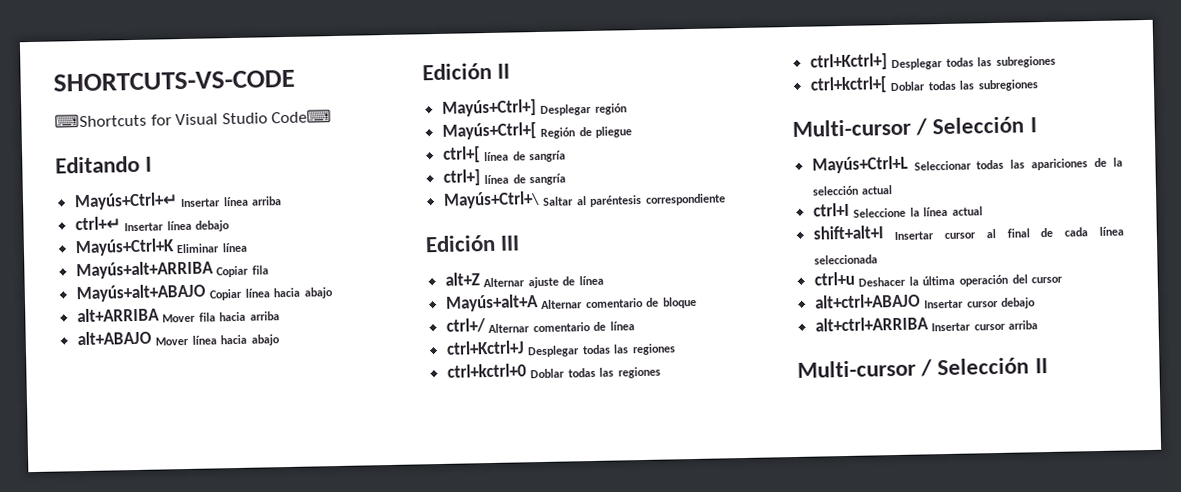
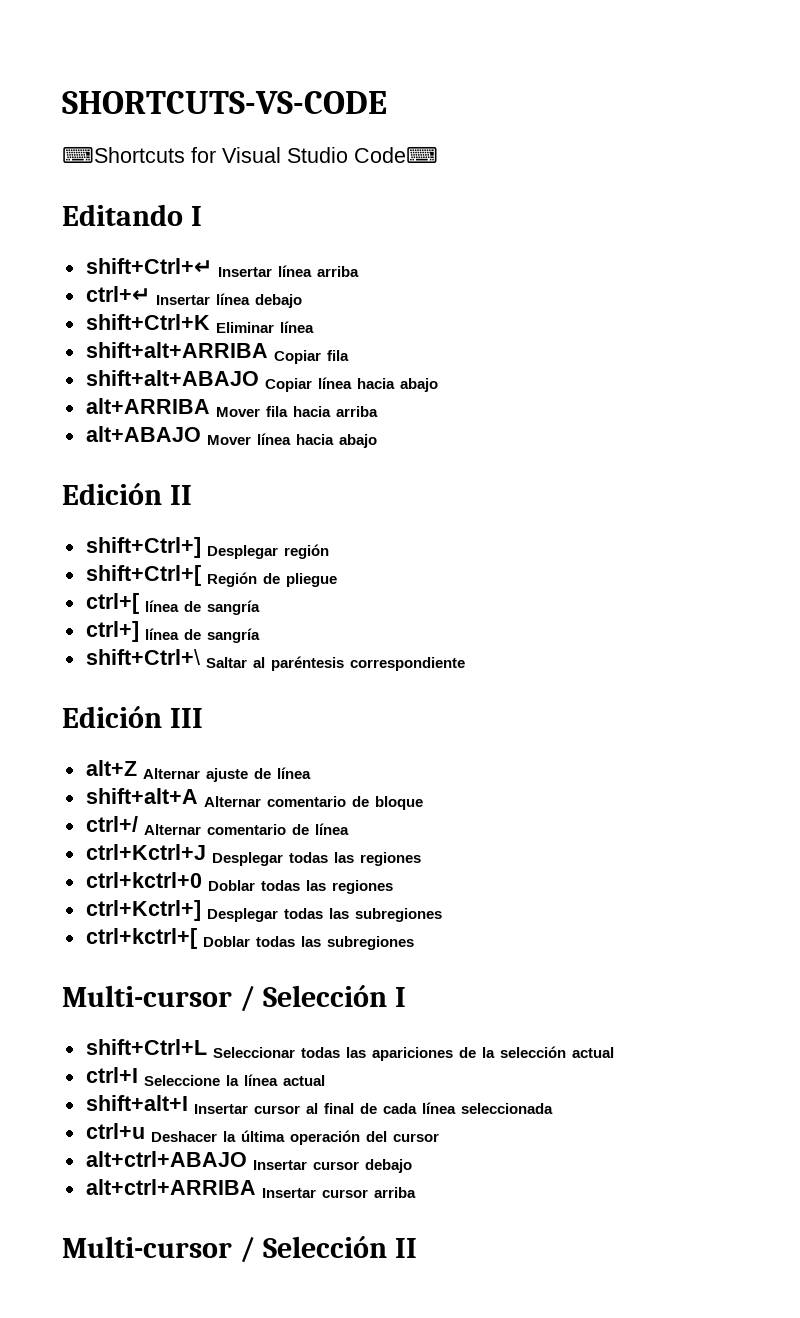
- Mayús+Ctrl+↵ Insertar línea arriba
+ shift+Ctrl+↵ Insertar línea arriba
- Mayús+Ctrl+K Eliminar línea
+ shift+Ctrl+K Eliminar línea
- Mayús+alt+ARRIBA Copiar fila
+ shift+alt+ARRIBA Copiar fila
- Mayús+alt+ABAJO Copiar línea hacia abajo
+ shift+alt+ABAJO Copiar línea hacia abajo
- Mayús+Ctrl+] Desplegar región
+ shift+Ctrl+] Desplegar región
- Mayús+Ctrl+[ Región de pliegue
+ shift+Ctrl+[ Región de pliegue
- Mayús+Ctrl+\ Saltar al paréntesis correspondiente
+ shift+Ctrl+\ Saltar al paréntesis correspondiente
- Mayús+alt+A Alternar comentario de bloque
+ shift+alt+A Alternar comentario de bloque
- Mayús+Ctrl+L Seleccionar todas las apariciones de la selección actual
+ shift+Ctrl+L Seleccionar todas las apariciones de la selección actual

